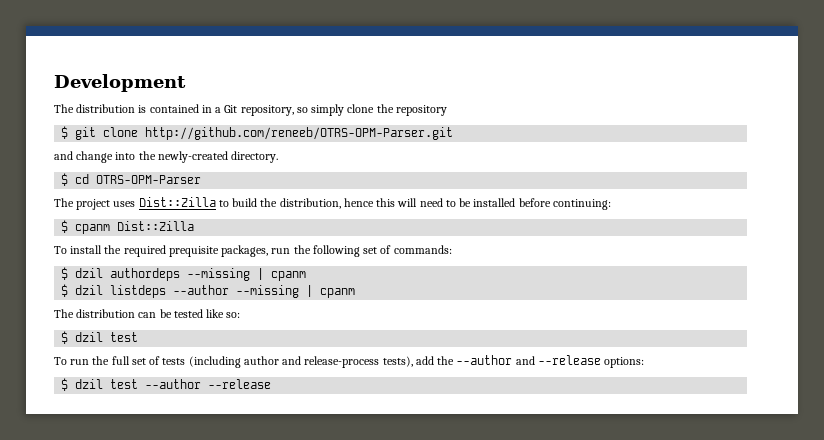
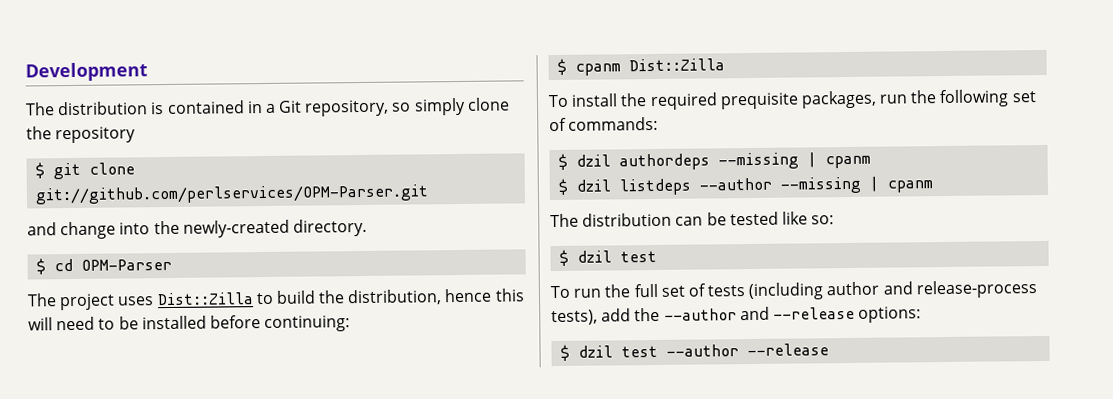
- $ git clone http://github.com/reneeb/OTRS-OPM-Parser.git
+ $ git clone git://github.com/perlservices/OPM-Parser.git
- $ cd OTRS-OPM-Parser
+ $ cd OPM-Parser

